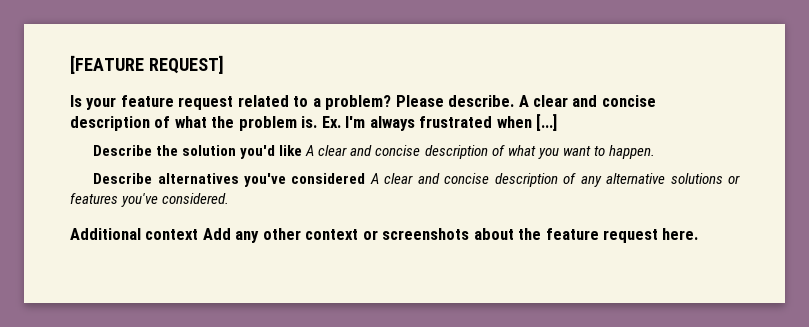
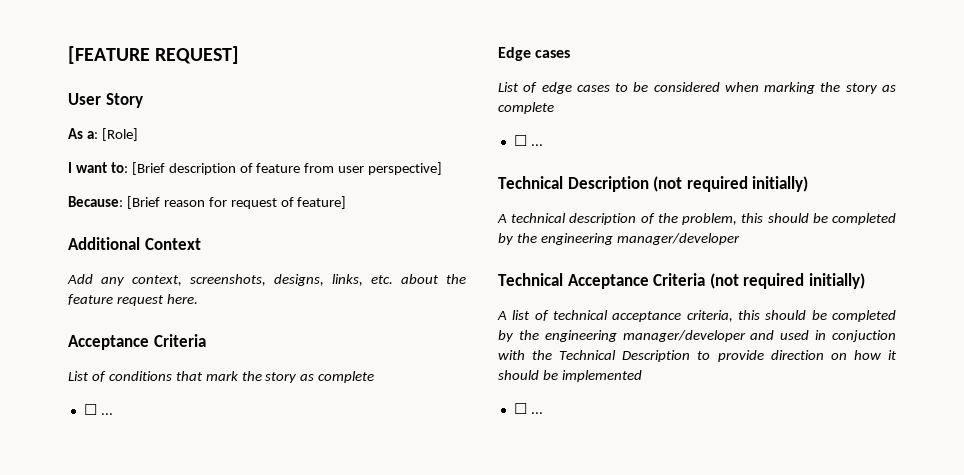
- Is your feature request related to a problem? Please describe. A clear and concise description of what the problem is. Ex. I'm always frustrated when [...]
- Describe the solution you'd like A clear and concise description of what you want to happen.
- Describe alternatives you've considered A clear and concise description of any alternative solutions or features you've considered.
+ User Story
+ As a: [Role]
+ I want to: [Brief description of feature from user perspective]
+ Because: [Brief reason for request of feature]
- Additional context Add any other context or screenshots about the feature request here.
+ Additional Context
+ Add any context, screenshots, designs, links, etc. about the feature request here.
+ Acceptance Criteria
+ List of conditions that mark the story as complete
+ ☐ ...
+ Edge cases
+ List of edge cases to be considered when marking the story as complete
+ ☐ ...
+ Technical Description (not required initially)
+ A technical description of the problem, this should be completed by the engineering manager/developer
+ Technical Acceptance Criteria (not required initially)
+ A list of technical acceptance criteria, this should be completed by the engineering manager/developer and used in conjuction with the Technical Description to provide direction on how it should be implemented
+ ☐ ...

